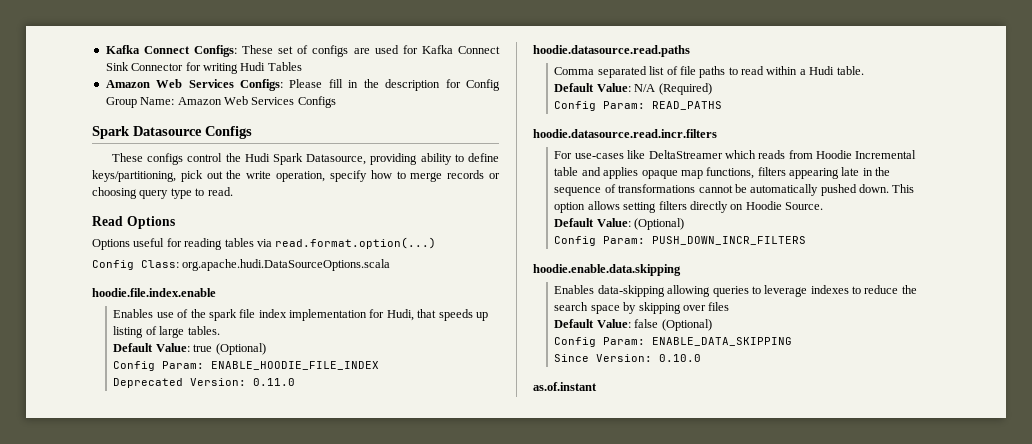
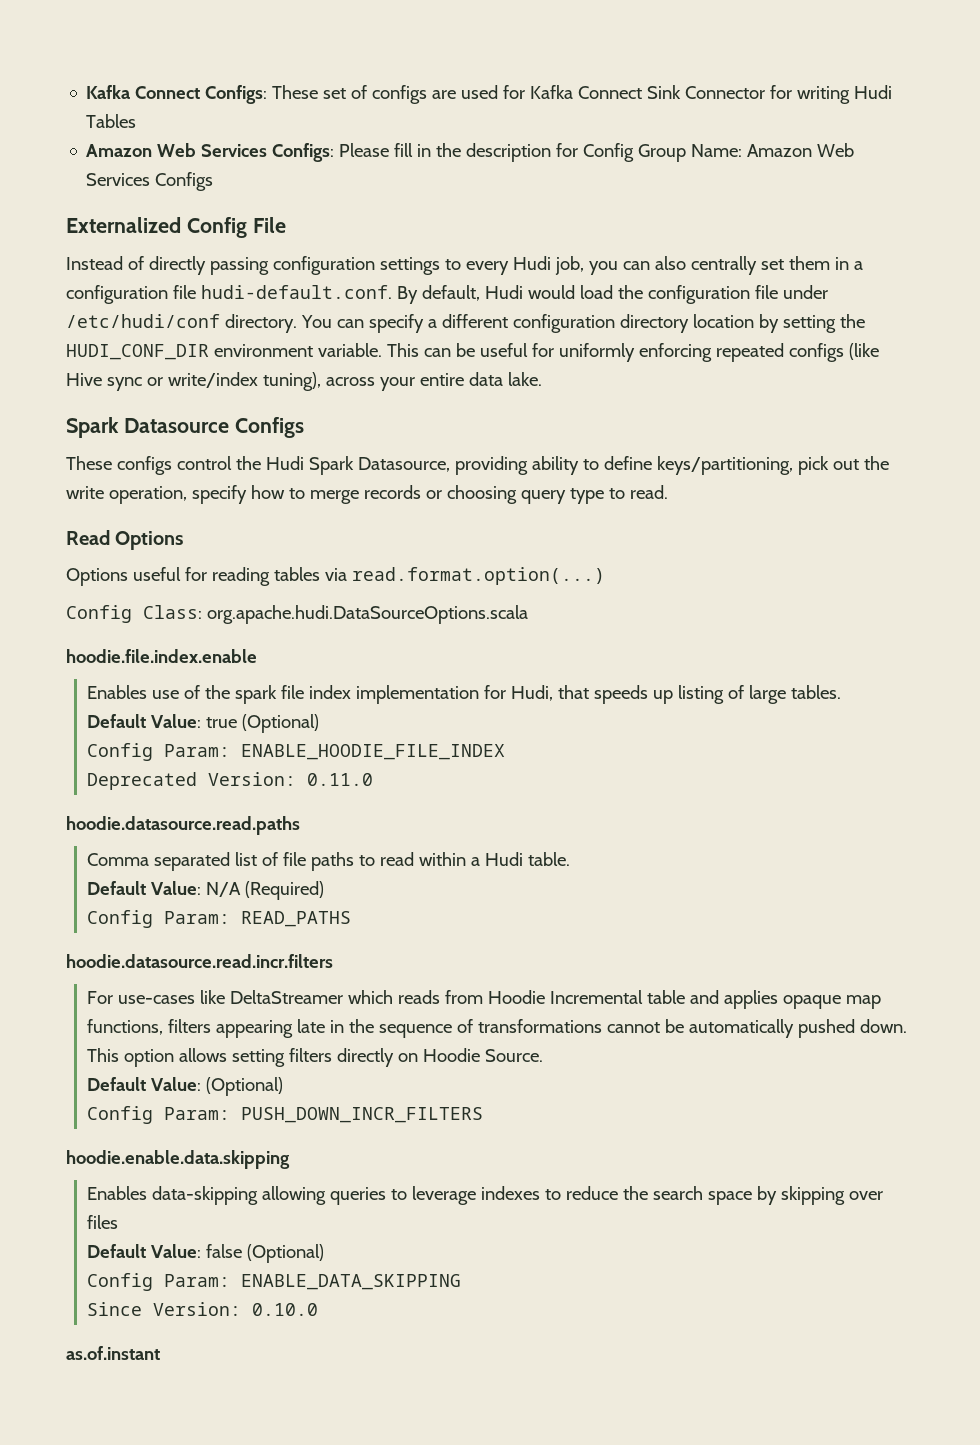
+ Externalized Config File
+ Instead of directly passing configuration settings to every Hudi job, you can also centrally set them in a configuration file hudi-default.conf. By default, Hudi would load the configuration file under /etc/hudi/conf directory. You can specify a different configuration directory location by setting the HUDI_CONF_DIR environment variable. This can be useful for uniformly enforcing repeated configs (like Hive sync or write/index tuning), across your entire data lake.

